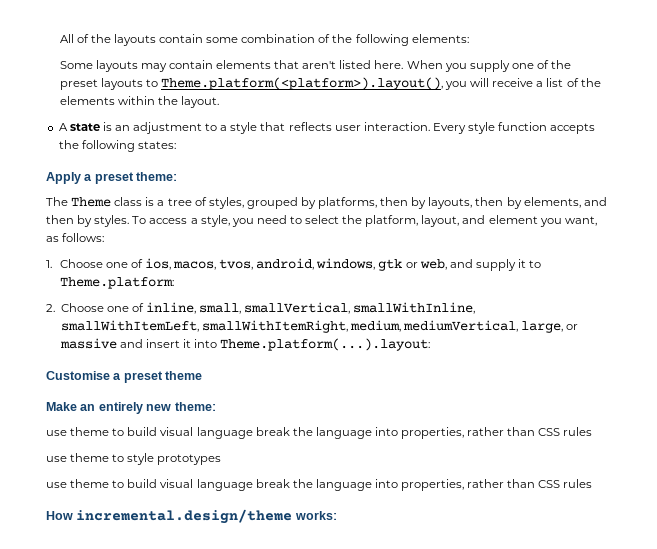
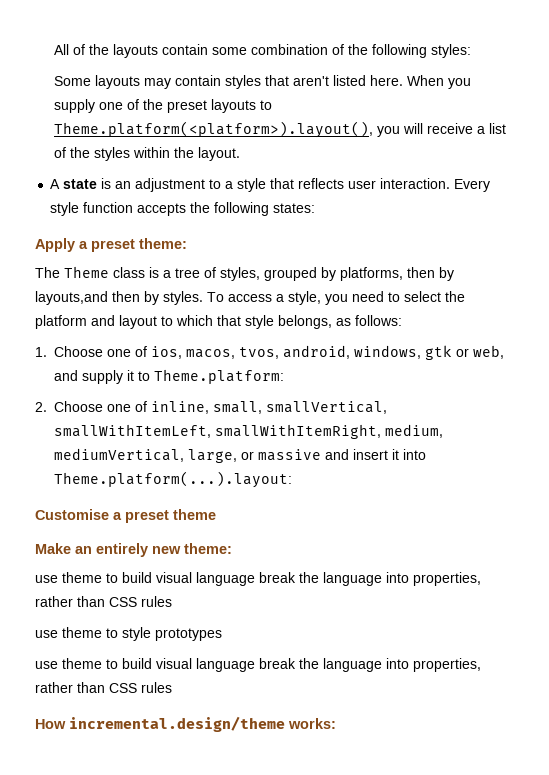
- All of the layouts contain some combination of the following elements:
+ All of the layouts contain some combination of the following styles:
- Some layouts may contain elements that aren't listed here.
+ Some layouts may contain styles that aren't listed here.
- When you supply one of the preset layouts to Theme.platform(<platform>).layout(), you will receive a list of the elements within the layout.
+ When you supply one of the preset layouts to Theme.platform(<platform>).layout(), you will receive a list of the styles within the layout.
- The Theme class is a tree of styles, grouped by platforms, then by layouts, then by elements, and then by styles.
+ The Theme class is a tree of styles, grouped by platforms, then by layouts,and then by styles.
- To access a style, you need to select the platform, layout, and element you want, as follows:
+ To access a style, you need to select the platform and layout to which that style belongs, as follows:
- 2. Choose one of inline, small, smallVertical, smallWithInline, smallWithItemLeft, smallWithItemRight, medium, mediumVertical, large, or massive and insert it into Theme.platform(...).layout:
+ 2. Choose one of inline, small, smallVertical, smallWithItemLeft, smallWithItemRight, medium, mediumVertical, large, or massive and insert it into Theme.platform(...).layout:

